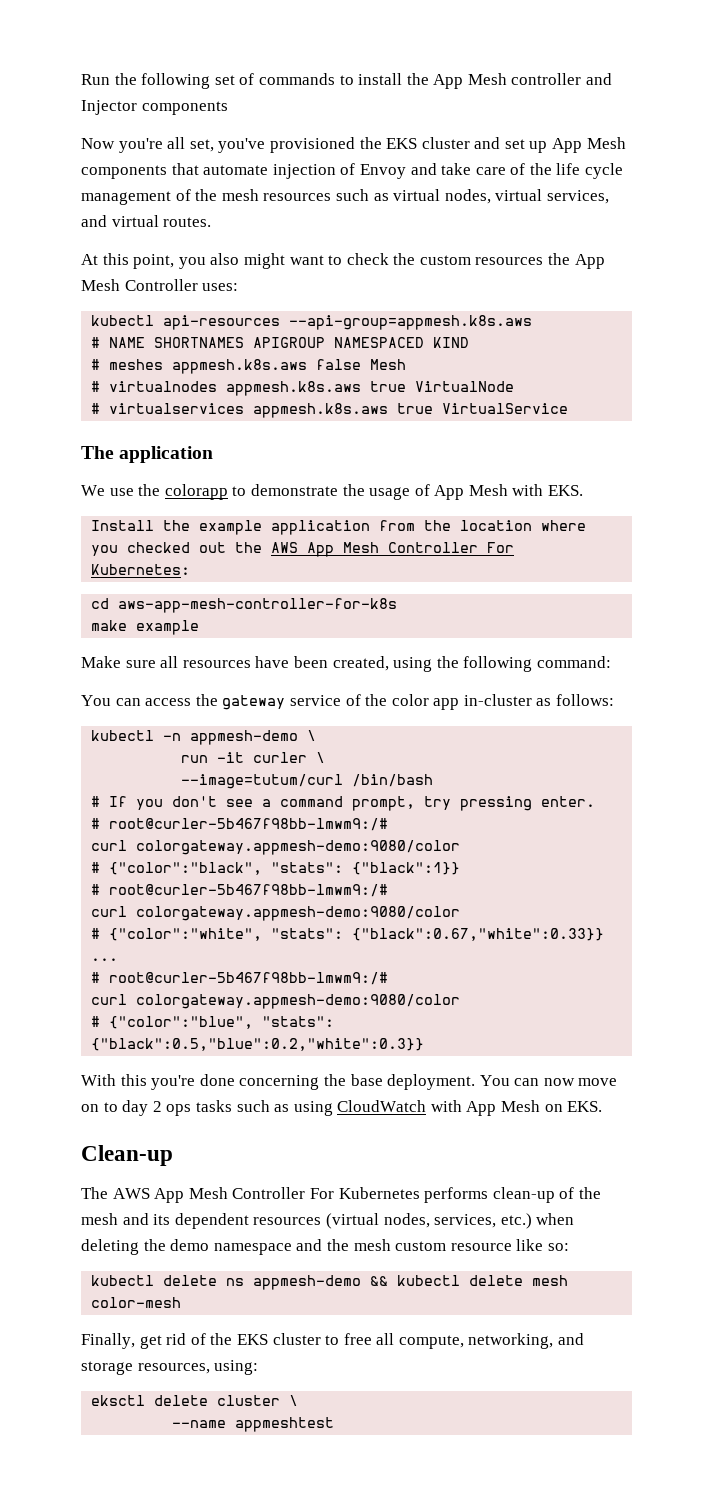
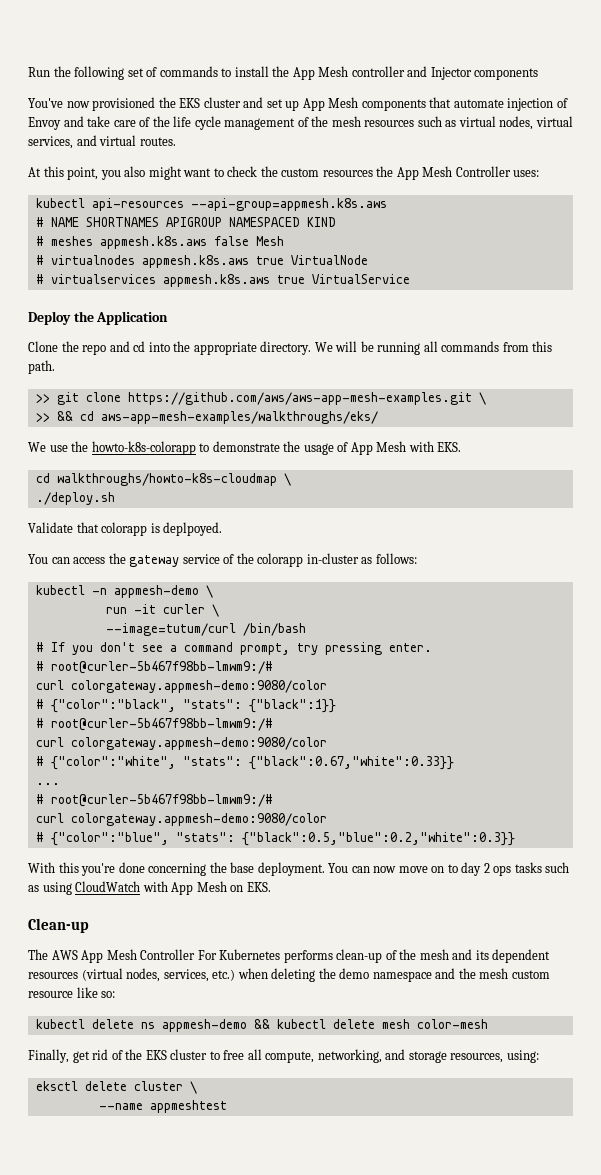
- Now you're all set, you've provisioned the EKS cluster and set up App Mesh components that automate injection of Envoy and take care of the life cycle management of the mesh resources such as virtual nodes, virtual services, and virtual routes.
+ You've now provisioned the EKS cluster and set up App Mesh components that automate injection of Envoy and take care of the life cycle management of the mesh resources such as virtual nodes, virtual services, and virtual routes.
- The application
+ Deploy the Application
+ Clone the repo and cd into the appropriate directory. We will be running all commands from this path.
+ >> git clone https://github.com/aws/aws-app-mesh-examples.git \
+ >> && cd aws-app-mesh-examples/walkthroughs/eks/
- We use the colorapp to demonstrate the usage of App Mesh with EKS.
+ We use the howto-k8s-colorapp to demonstrate the usage of App Mesh with EKS.
- Install the example application from the location where you checked out the AWS App Mesh Controller For Kubernetes:
- cd aws-app-mesh-controller-for-k8s
- make example
- Make sure all resources have been created, using the following command:
+ cd walkthroughs/howto-k8s-cloudmap \
+ ./deploy.sh
+ Validate that colorapp is deplpoyed.
- You can access the gateway service of the color app in-cluster as follows:
+ You can access the gateway service of the colorapp in-cluster as follows:

